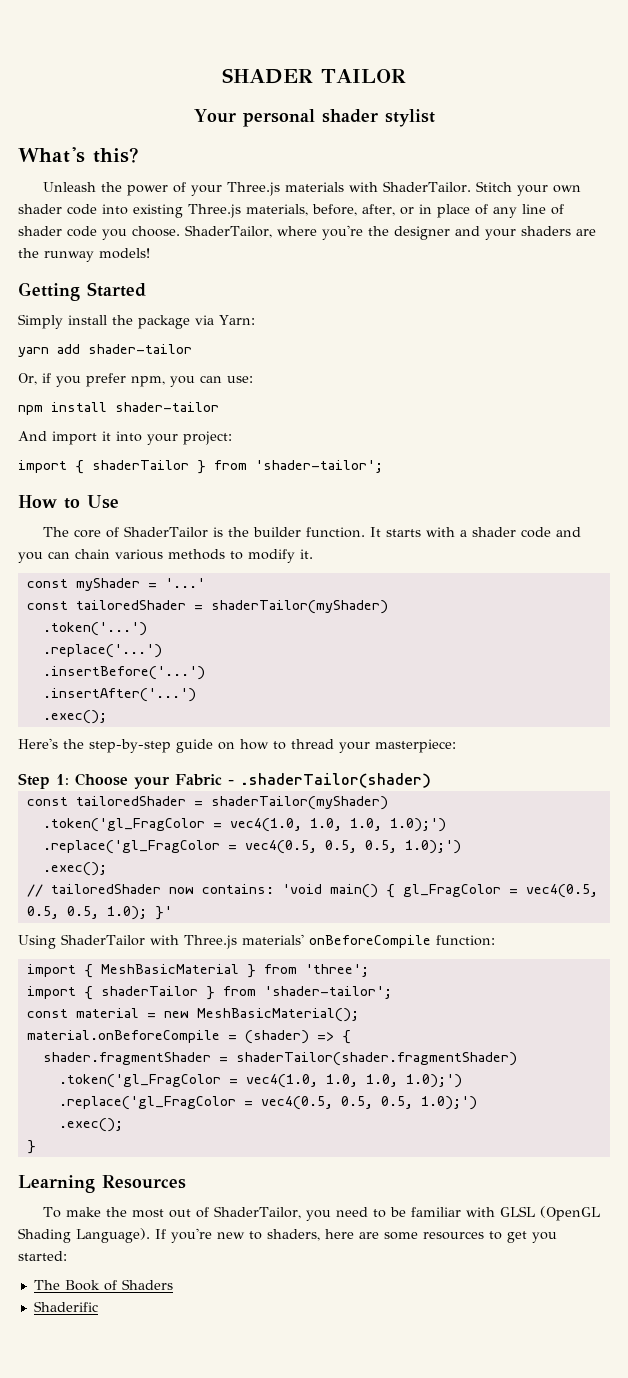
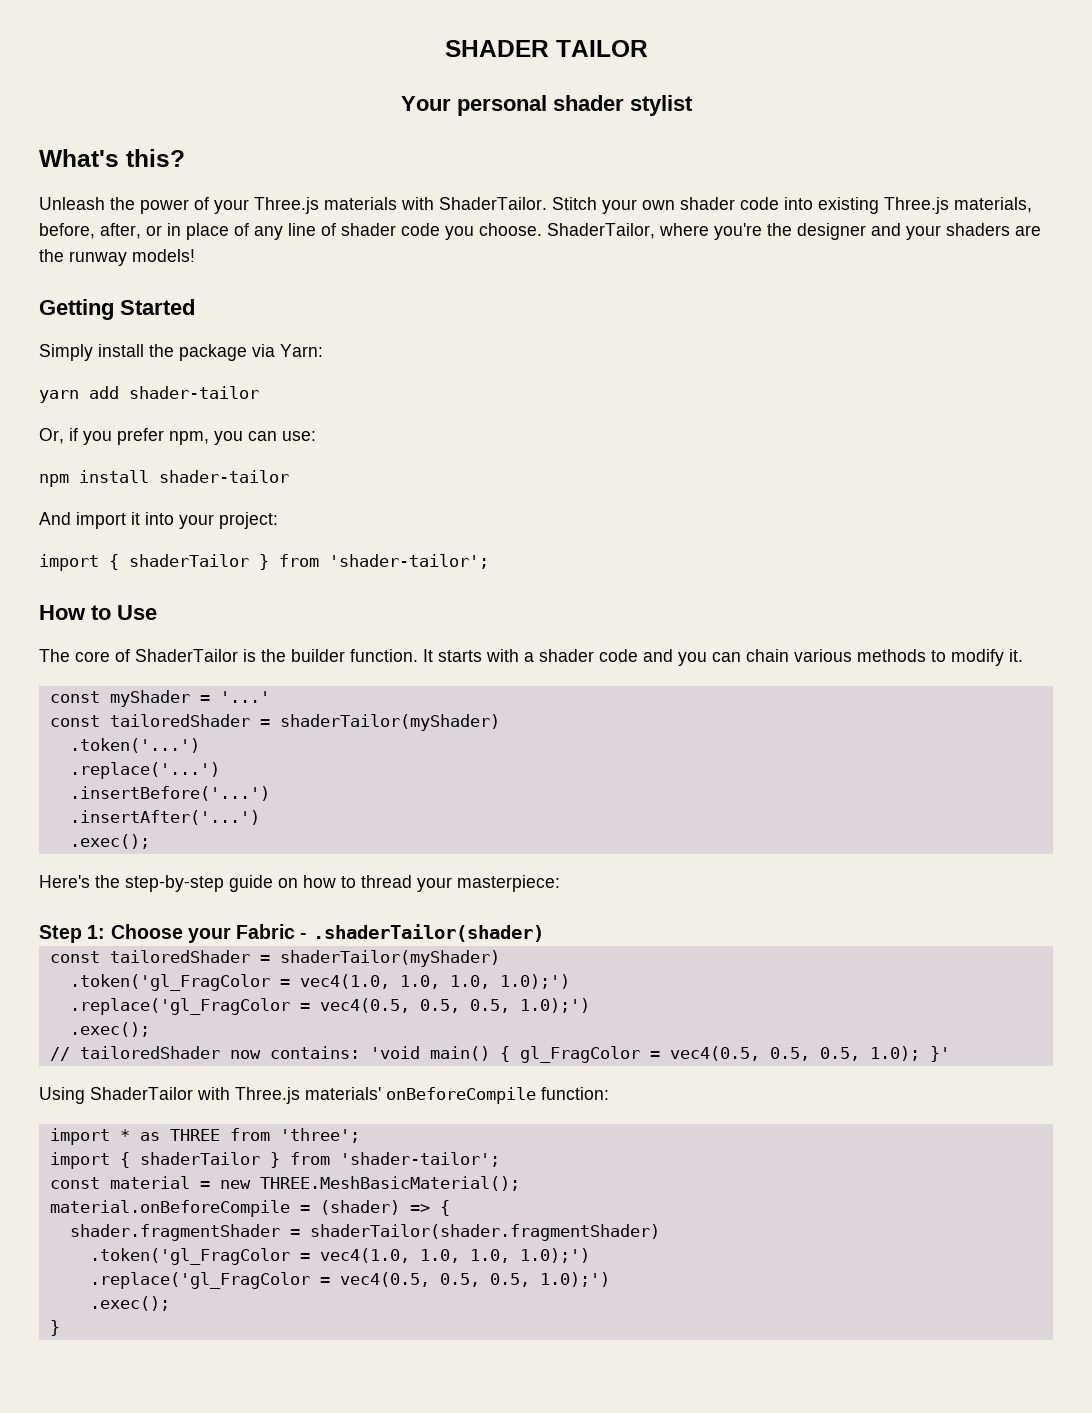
- import { MeshBasicMaterial } from 'three';
+ import * as THREE from 'three';
- const material = new MeshBasicMaterial();
+ const material = new THREE.MeshBasicMaterial();
- Learning Resources
- To make the most out of ShaderTailor, you need to be familiar with GLSL (OpenGL Shading Language). If you're new to shaders, here are some resources to get you started:
- The Book of Shaders
- Shaderific

